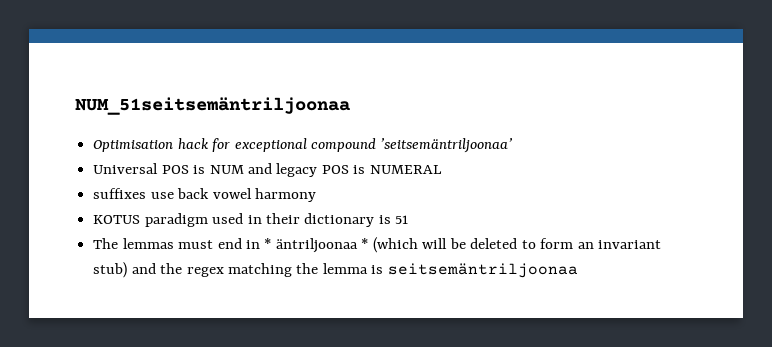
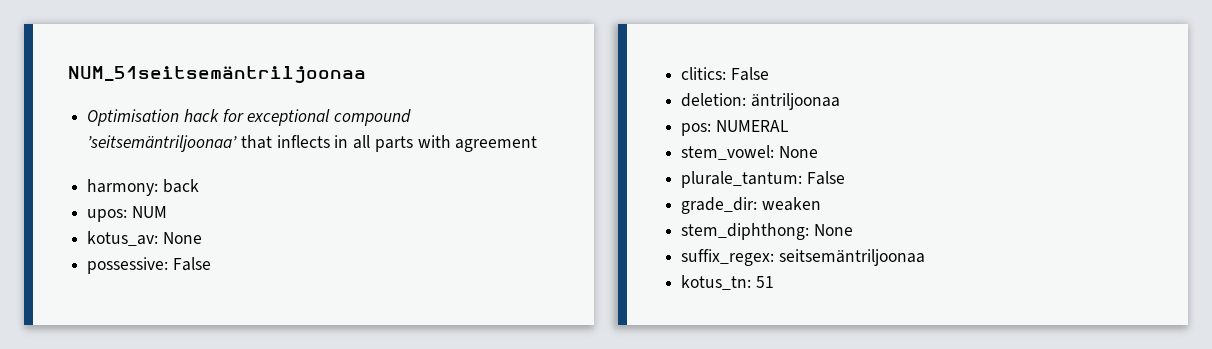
- Optimisation hack for exceptional compound ’seitsemäntriljoonaa’
- Universal POS is NUM and legacy POS is NUMERAL
- suffixes use back vowel harmony
- KOTUS paradigm used in their dictionary is 51
- The lemmas must end in * äntriljoonaa * (which will be deleted to form an invariant stub) and the regex matching the lemma is seitsemäntriljoonaa
+ Optimisation hack for exceptional compound ’seitsemäntriljoonaa’ that inflects in all parts with agreement
+ harmony: back
+ upos: NUM
+ kotus_av: None
+ possessive: False
+ clitics: False
+ deletion: äntriljoonaa
+ pos: NUMERAL
+ stem_vowel: None
+ plurale_tantum: False
+ grade_dir: weaken
+ stem_diphthong: None
+ suffix_regex: seitsemäntriljoonaa
+ kotus_tn: 51

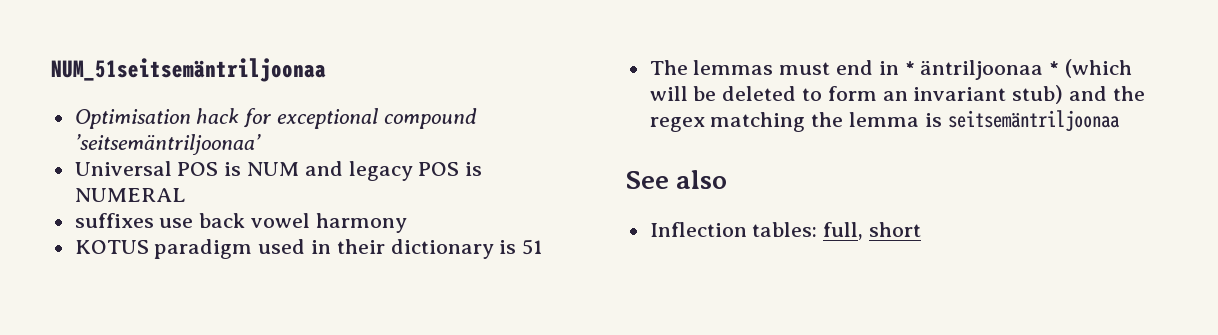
- Optimisation hack for exceptional compound ’seitsemäntriljoonaa’ that inflects in all parts with agreement
- harmony: back
- upos: NUM
- kotus_av: None
- possessive: False
- clitics: False
- deletion: äntriljoonaa
- pos: NUMERAL
- stem_vowel: None
- plurale_tantum: False
- grade_dir: weaken
- stem_diphthong: None
- suffix_regex: seitsemäntriljoonaa
- kotus_tn: 51
+ Optimisation hack for exceptional compound ’seitsemäntriljoonaa’
+ Universal POS is NUM and legacy POS is NUMERAL
+ suffixes use back vowel harmony
+ KOTUS paradigm used in their dictionary is 51
+ The lemmas must end in * äntriljoonaa * (which will be deleted to form an invariant stub) and the regex matching the lemma is seitsemäntriljoonaa
+ See also
+ Inflection tables: full, short

